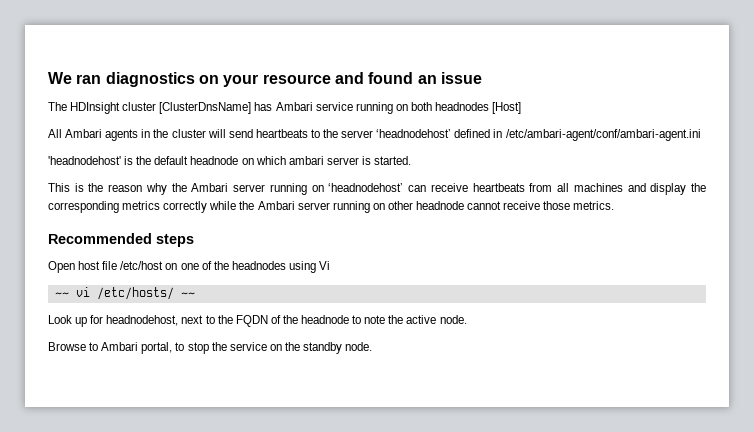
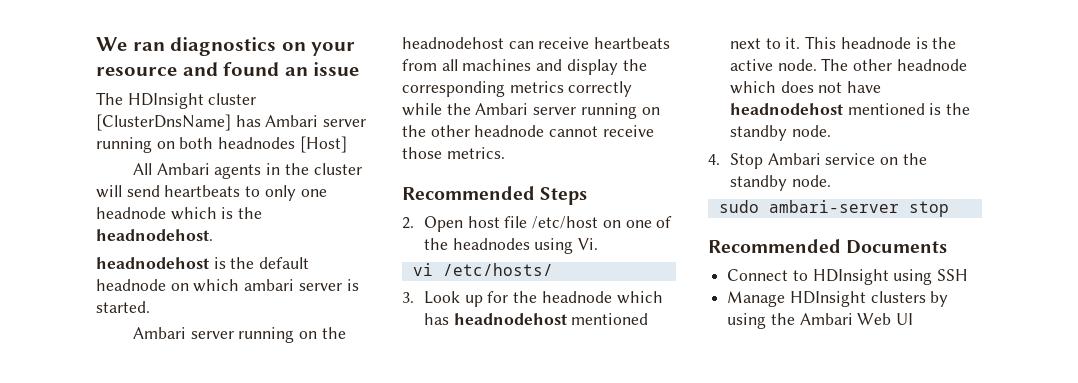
- The HDInsight cluster [ClusterDnsName] has Ambari service running on both headnodes [Host]
+ The HDInsight cluster [ClusterDnsName] has Ambari server running on both headnodes [Host]
- All Ambari agents in the cluster will send heartbeats to the server ‘headnodehost’ defined in /etc/ambari-agent/conf/ambari-agent.ini
- 'headnodehost' is the default headnode on which ambari server is started.
+ All Ambari agents in the cluster will send heartbeats to only one headnode which is the headnodehost.
+ headnodehost is the default headnode on which ambari server is started.
- This is the reason why the Ambari server running on ‘headnodehost’ can receive heartbeats from all machines and display the corresponding metrics correctly while the Ambari server running on other headnode cannot receive those metrics.
+ Ambari server running on the headnodehost can receive heartbeats from all machines and display the corresponding metrics correctly while the Ambari server running on the other headnode cannot receive those metrics.
- Recommended steps
- Open host file /etc/host on one of the headnodes using Vi
- ~~ vi /etc/hosts/ ~~
- Look up for headnodehost, next to the FQDN of the headnode to note the active node.
- Browse to Ambari portal, to stop the service on the standby node.
+ Recommended Steps
+ 2. Open host file /etc/host on one of the headnodes using Vi.
+ vi /etc/hosts/
+ 3. Look up for the headnode which has headnodehost mentioned next to it. This headnode is the active node. The other headnode which does not have headnodehost mentioned is the standby node.
+ 4. Stop Ambari service on the standby node.
+ sudo ambari-server stop
+ Recommended Documents
+ Connect to HDInsight using SSH
+ Manage HDInsight clusters by using the Ambari Web UI

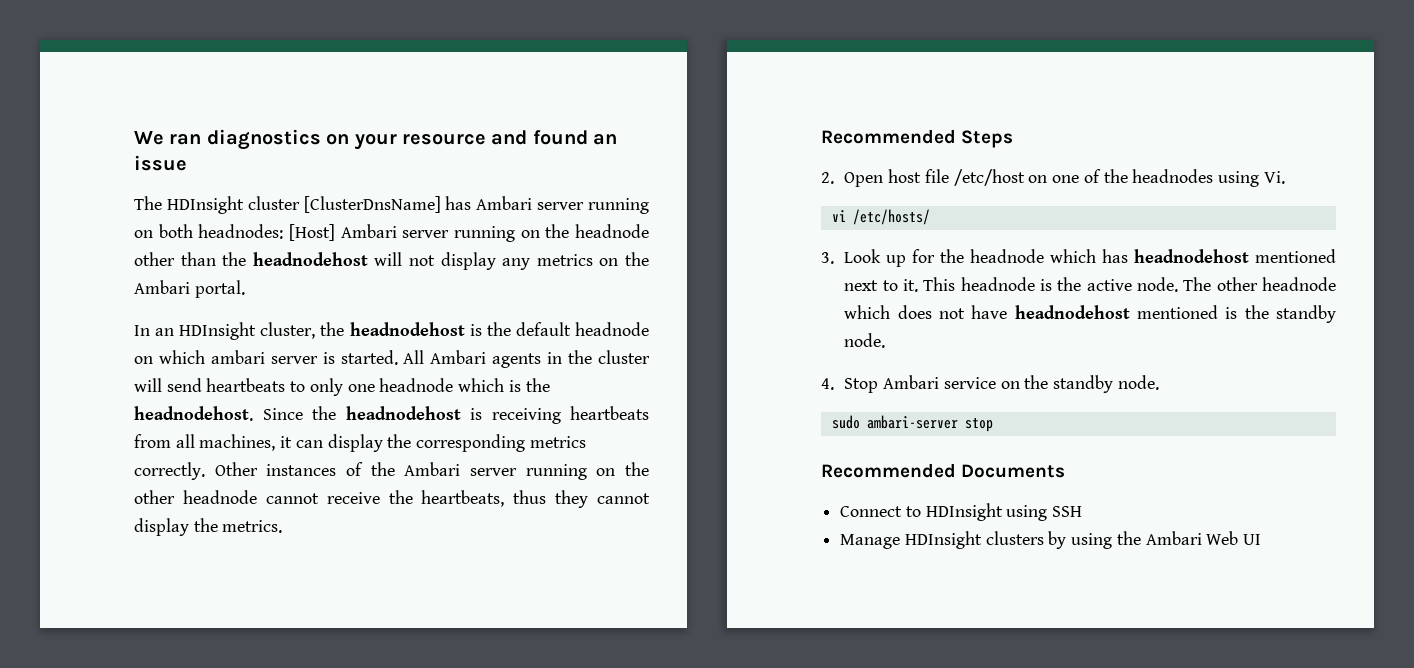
- The HDInsight cluster [ClusterDnsName] has Ambari server running on both headnodes [Host]
- All Ambari agents in the cluster will send heartbeats to only one headnode which is the headnodehost.
- headnodehost is the default headnode on which ambari server is started.
- Ambari server running on the headnodehost can receive heartbeats from all machines and display the corresponding metrics correctly while the Ambari server running on the other headnode cannot receive those metrics.
+ The HDInsight cluster [ClusterDnsName] has Ambari server running on both headnodes: [Host] Ambari server running on the headnode other than the headnodehost will not display any metrics on the Ambari portal.
+ In an HDInsight cluster, the headnodehost is the default headnode on which ambari server is started. All Ambari agents in the cluster will send heartbeats to only one headnode which is the headnodehost. Since the headnodehost is receiving heartbeats from all machines, it can display the corresponding metrics correctly. Other instances of the Ambari server running on the other headnode cannot receive the heartbeats, thus they cannot display the metrics.

